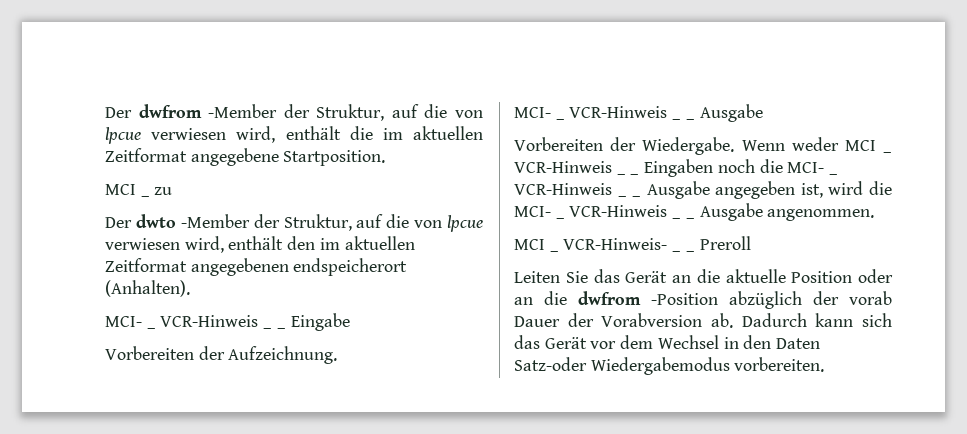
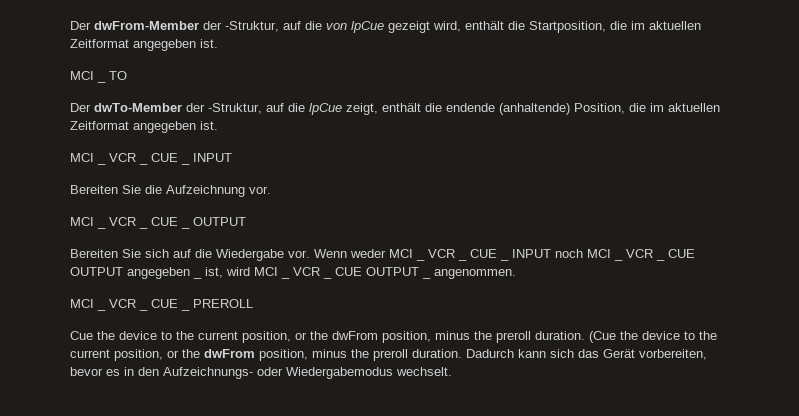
- Der dwfrom -Member der Struktur, auf die von lpcue verwiesen wird, enthält die im aktuellen Zeitformat angegebene Startposition.
- MCI _ zu
- Der dwto -Member der Struktur, auf die von lpcue verwiesen wird, enthält den im aktuellen Zeitformat angegebenen endspeicherort (Anhalten).
- MCI- _ VCR-Hinweis _ _ Eingabe
- Vorbereiten der Aufzeichnung.
- MCI- _ VCR-Hinweis _ _ Ausgabe
- Vorbereiten der Wiedergabe. Wenn weder MCI _ VCR-Hinweis _ _ Eingaben noch die MCI- _ VCR-Hinweis _ _ Ausgabe angegeben ist, wird die MCI- _ VCR-Hinweis _ _ Ausgabe angenommen.
- MCI _ VCR-Hinweis- _ _ Preroll
- Leiten Sie das Gerät an die aktuelle Position oder an die dwfrom -Position abzüglich der vorab Dauer der Vorabversion ab.
+ Der dwFrom-Member der -Struktur, auf die von lpCue gezeigt wird, enthält die Startposition, die im aktuellen Zeitformat angegeben ist.
+ MCI _ TO
+ Der dwTo-Member der -Struktur, auf die lpCue zeigt, enthält die endende (anhaltende) Position, die im aktuellen Zeitformat angegeben ist.
+ MCI _ VCR _ CUE _ INPUT
+ Bereiten Sie die Aufzeichnung vor.
+ MCI _ VCR _ CUE _ OUTPUT
+ Bereiten Sie sich auf die Wiedergabe vor. Wenn weder MCI _ VCR _ CUE _ INPUT noch MCI _ VCR _ CUE OUTPUT angegeben _ ist, wird MCI _ VCR _ CUE OUTPUT _ angenommen.
+ MCI _ VCR _ CUE _ PREROLL
+ Cue the device to the current position, or the dwFrom position, minus the preroll duration. (Cue the device to the current position, or the dwFrom position, minus the preroll duration.
- Dadurch kann sich das Gerät vor dem Wechsel in den Daten Satz-oder Wiedergabemodus vorbereiten.
+ Dadurch kann sich das Gerät vorbereiten, bevor es in den Aufzeichnungs- oder Wiedergabemodus wechselt.

